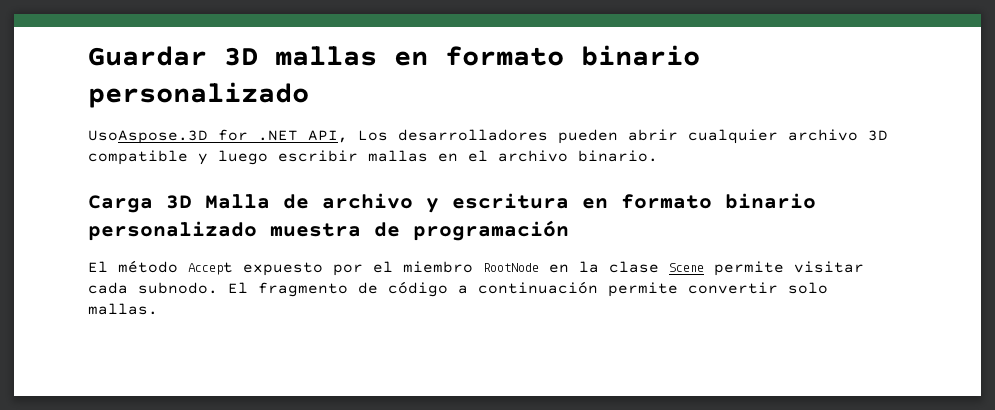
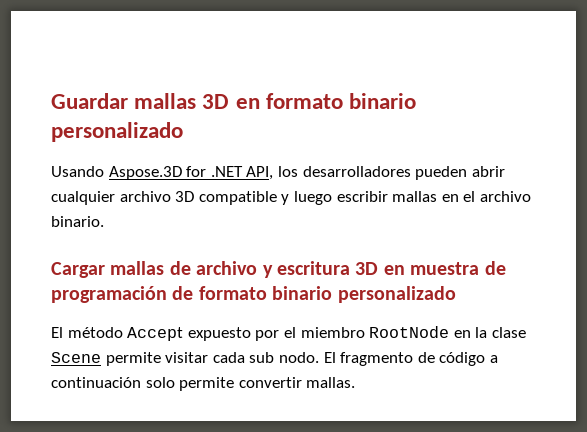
- Guardar 3D mallas en formato binario personalizado
+ Guardar mallas 3D en formato binario personalizado
- UsoAspose.3D for .NET API, Los desarrolladores pueden abrir cualquier archivo 3D compatible y luego escribir mallas en el archivo binario.
+ Usando Aspose.3D for .NET API, los desarrolladores pueden abrir cualquier archivo 3D compatible y luego escribir mallas en el archivo binario.
- Carga 3D Malla de archivo y escritura en formato binario personalizado muestra de programación
+ Cargar mallas de archivo y escritura 3D en muestra de programación de formato binario personalizado
- El método Accept expuesto por el miembro RootNode en la clase Scene permite visitar cada subnodo.
+ El método Accept expuesto por el miembro RootNode en la clase Scene permite visitar cada sub nodo.
- El fragmento de código a continuación permite convertir solo mallas.
+ El fragmento de código a continuación solo permite convertir mallas.

